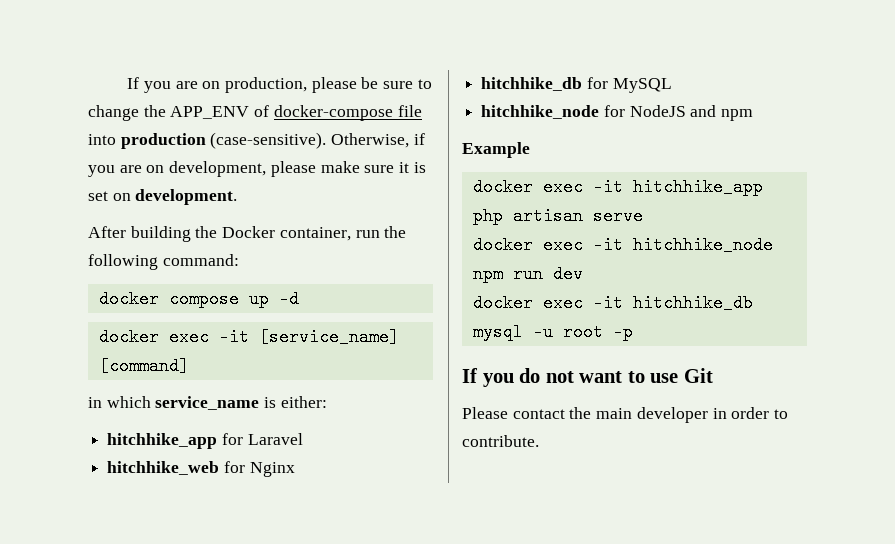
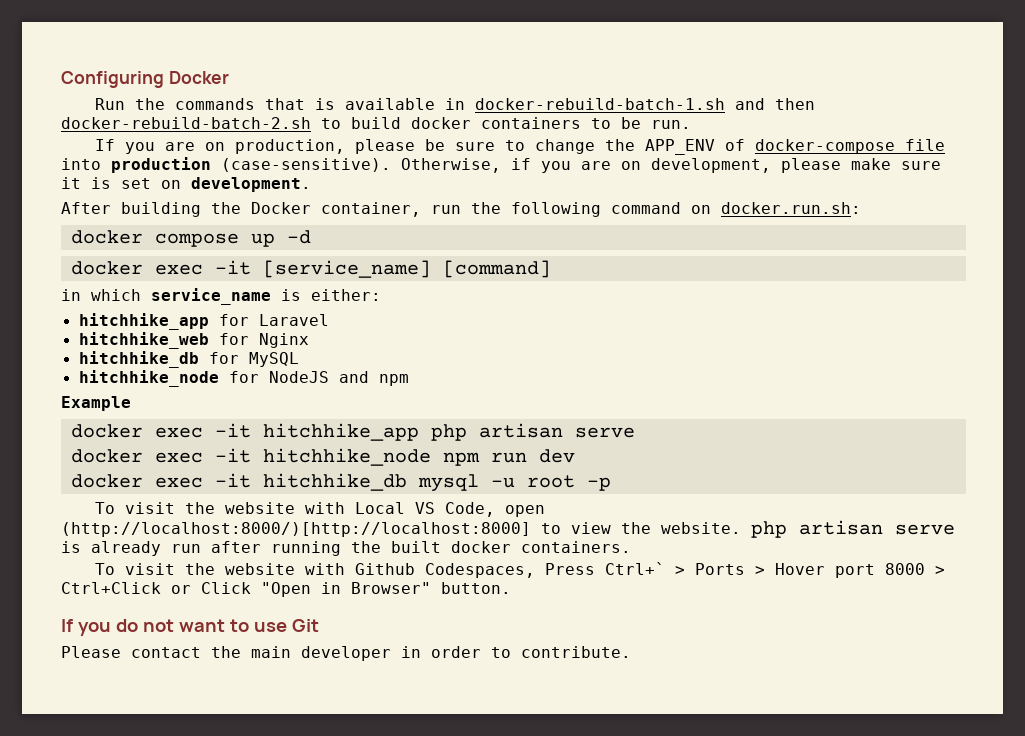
+ Configuring Docker
+ Run the commands that is available in docker-rebuild-batch-1.sh and then docker-rebuild-batch-2.sh to build docker containers to be run.
- After building the Docker container, run the following command:
+ After building the Docker container, run the following command on docker.run.sh:
+ To visit the website with Local VS Code, open (http://localhost:8000/)[http://localhost:8000] to view the website. php artisan serve is already run after running the built docker containers.
+ To visit the website with Github Codespaces, Press Ctrl+` > Ports > Hover port 8000 > Ctrl+Click or Click "Open in Browser" button.

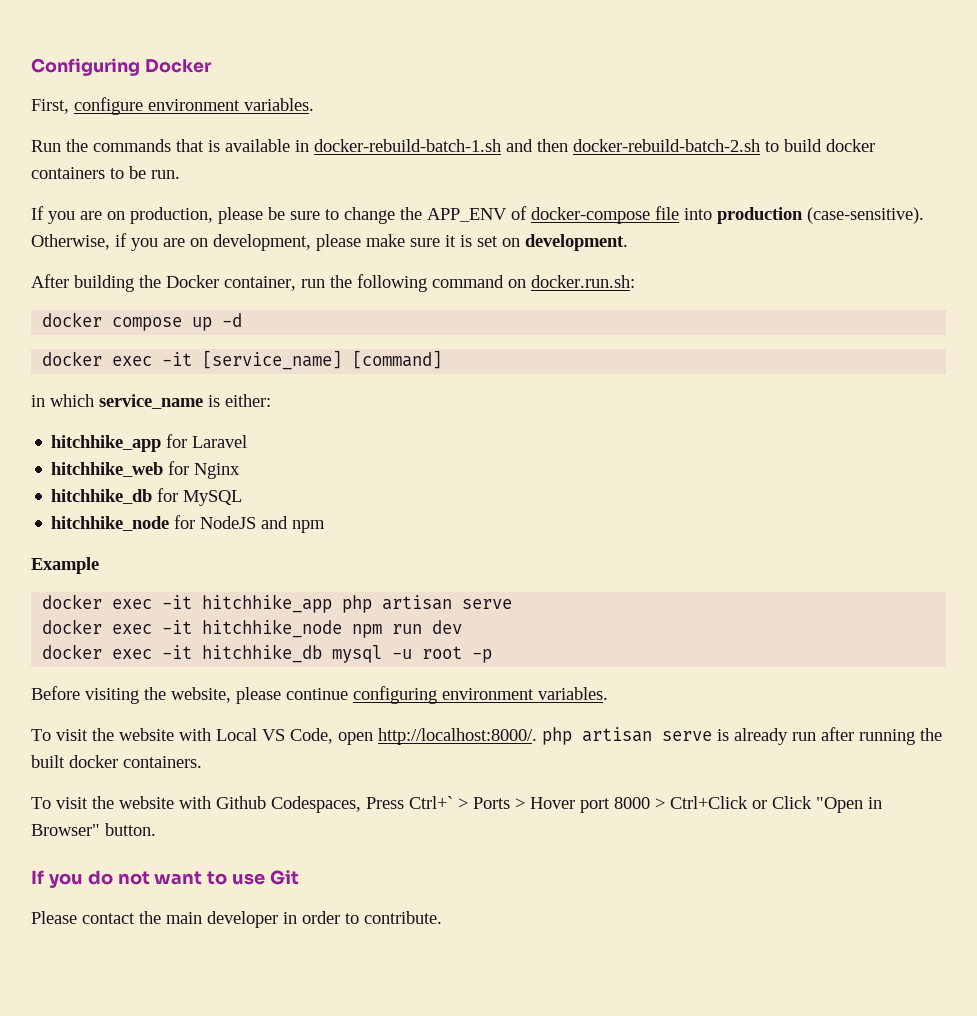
+ First, configure environment variables.
+ Before visiting the website, please continue configuring environment variables.
- To visit the website with Local VS Code, open (http://localhost:8000/)[http://localhost:8000] to view the website. php artisan serve is already run after running the built docker containers.
+ To visit the website with Local VS Code, open http://localhost:8000/. php artisan serve is already run after running the built docker containers.

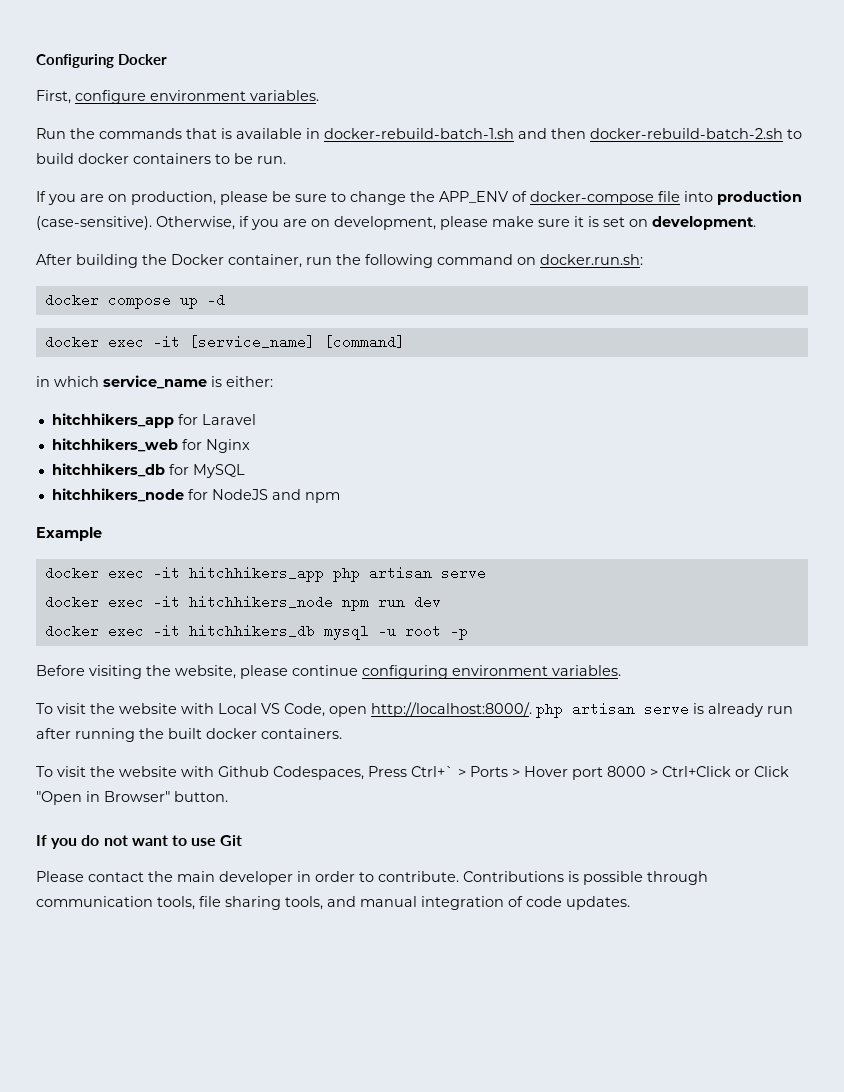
- hitchhike_app for Laravel
+ hitchhikers_app for Laravel
- hitchhike_web for Nginx
+ hitchhikers_web for Nginx
- hitchhike_db for MySQL
+ hitchhikers_db for MySQL
- hitchhike_node for NodeJS and npm
+ hitchhikers_node for NodeJS and npm
- docker exec -it hitchhike_app php artisan serve
+ docker exec -it hitchhikers_app php artisan serve
- docker exec -it hitchhike_node npm run dev
+ docker exec -it hitchhikers_node npm run dev
- docker exec -it hitchhike_db mysql -u root -p
+ docker exec -it hitchhikers_db mysql -u root -p
+ Contributions is possible through communication tools, file sharing tools, and manual integration of code updates.

